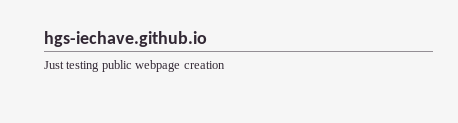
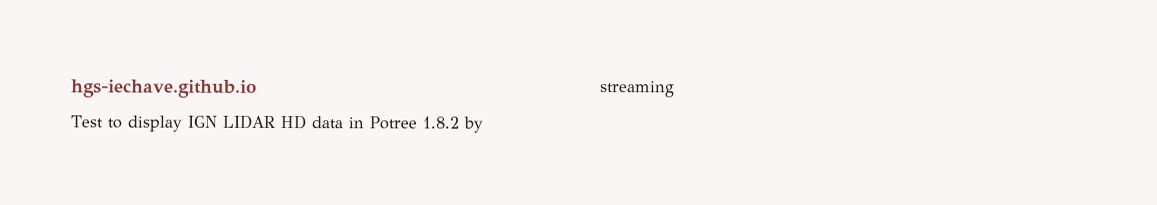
- Just testing public webpage creation
+ Test to display IGN LIDAR HD data in Potree 1.8.2 by streaming

